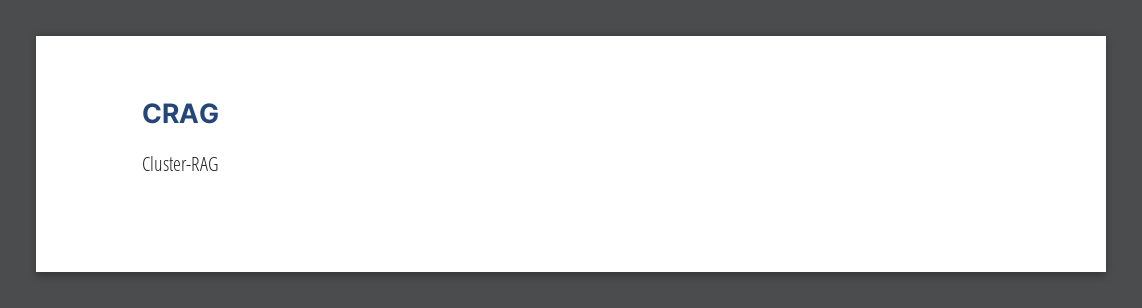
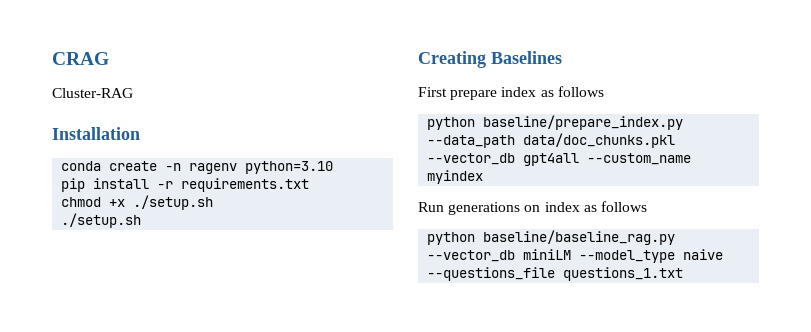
+ Installation
+ conda create -n ragenv python=3.10
+ pip install -r requirements.txt
+ chmod +x ./setup.sh
+ ./setup.sh
+ Creating Baselines
+ First prepare index as follows
+ python baseline/prepare_index.py --data_path data/doc_chunks.pkl --vector_db gpt4all --custom_name myindex
+ Run generations on index as follows
+ python baseline/baseline_rag.py --vector_db miniLM --model_type naive --questions_file questions_1.txt

